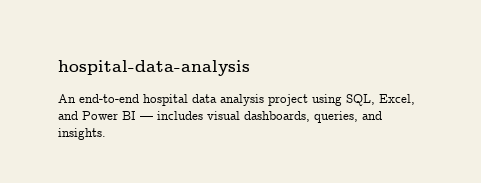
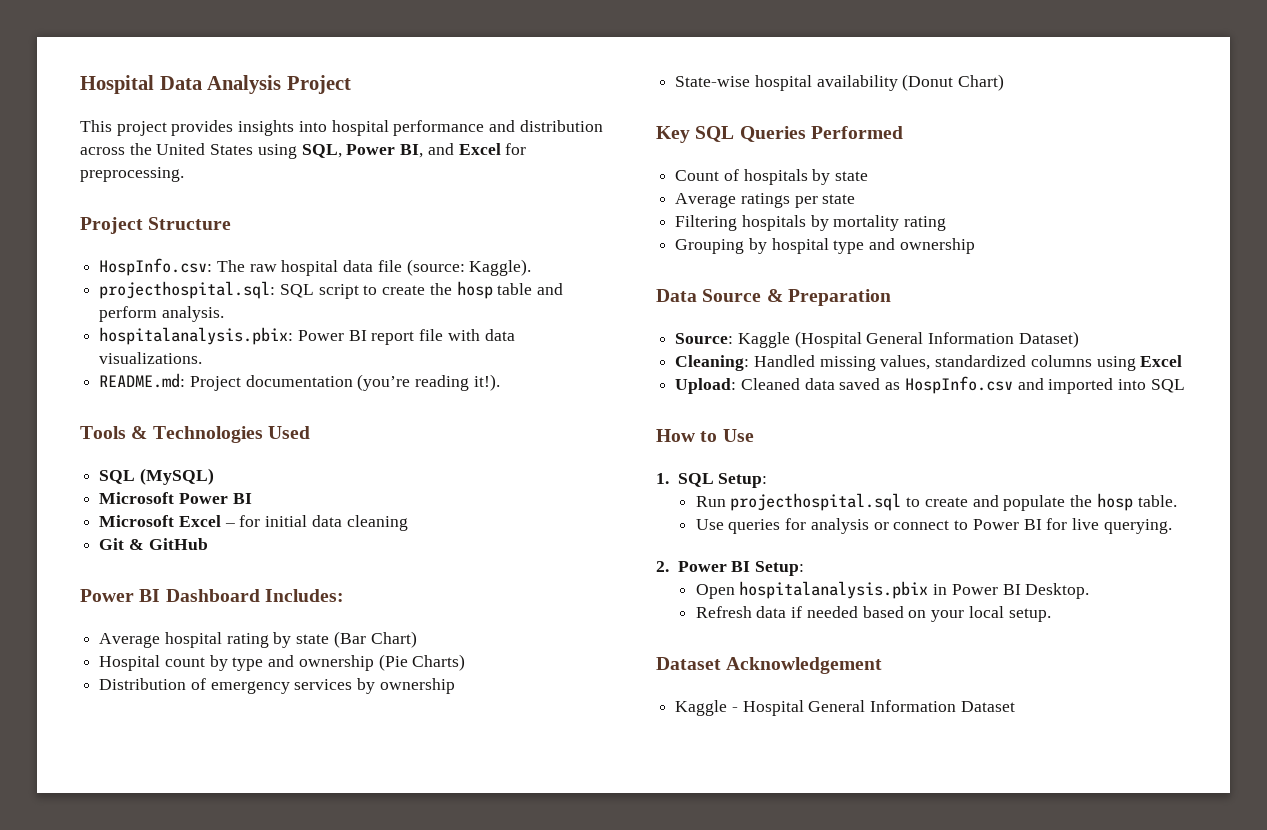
- hospital-data-analysis
- An end-to-end hospital data analysis project using SQL, Excel, and Power BI — includes visual dashboards, queries, and insights.
+ Hospital Data Analysis Project
+ This project provides insights into hospital performance and distribution across the United States using SQL, Power BI, and Excel for preprocessing.
+ Project Structure
+ HospInfo.csv: The raw hospital data file (source: Kaggle).
+ projecthospital.sql: SQL script to create the hosp table and perform analysis.
+ hospitalanalysis.pbix: Power BI report file with data visualizations.
+ README.md: Project documentation (you’re reading it!).
+ Tools & Technologies Used
+ SQL (MySQL)
+ Microsoft Power BI
+ Microsoft Excel – for initial data cleaning
+ Git & GitHub
+ Power BI Dashboard Includes:
+ Average hospital rating by state (Bar Chart)
+ Hospital count by type and ownership (Pie Charts)
+ Distribution of emergency services by ownership
+ State-wise hospital availability (Donut Chart)
+ Key SQL Queries Performed
+ Count of hospitals by state
+ Average ratings per state
+ Filtering hospitals by mortality rating
+ Grouping by hospital type and ownership
+ Data Source & Preparation
+ Source: Kaggle (Hospital General Information Dataset)
+ Cleaning: Handled missing values, standardized columns using Excel
+ Upload: Cleaned data saved as HospInfo.csv and imported into SQL
+ How to Use
+ 1. SQL Setup:
+ Run projecthospital.sql to create and populate the hosp table.
+ Use queries for analysis or connect to Power BI for live querying.
+ 2. Power BI Setup:
+ Open hospitalanalysis.pbix in Power BI Desktop.
+ Refresh data if needed based on your local setup.
+ Dataset Acknowledgement
+ Kaggle - Hospital General Information Dataset

